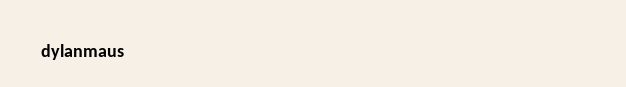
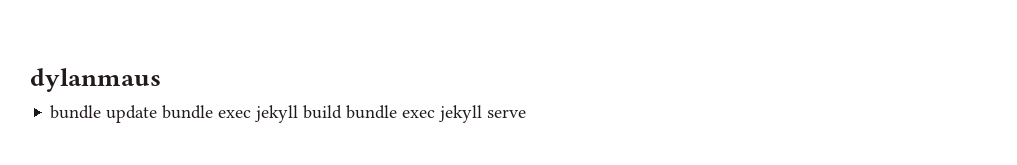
+ bundle update bundle exec jekyll build bundle exec jekyll serve

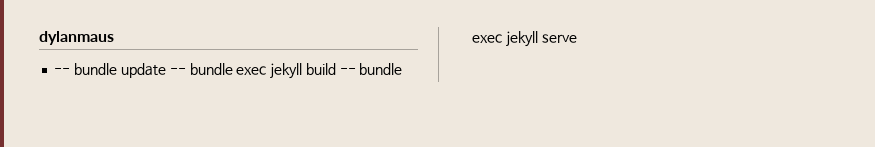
- bundle update bundle exec jekyll build bundle exec jekyll serve
+ -- bundle update -- bundle exec jekyll build -- bundle exec jekyll serve

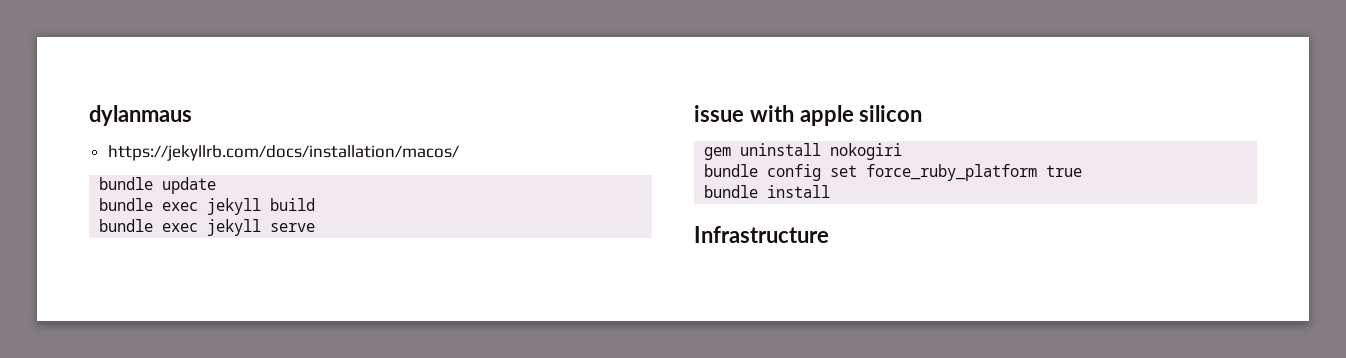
- -- bundle update -- bundle exec jekyll build -- bundle exec jekyll serve
+ https://jekyllrb.com/docs/installation/macos/
+ bundle update
+ bundle exec jekyll build
+ bundle exec jekyll serve
+ issue with apple silicon
+ gem uninstall nokogiri
+ bundle config set force_ruby_platform true
+ bundle install
+ Infrastructure

